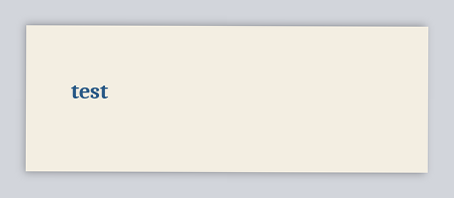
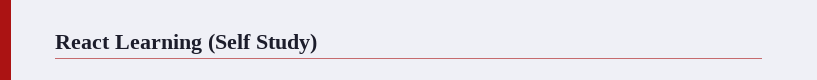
- test
+ React Learning (Self Study)

